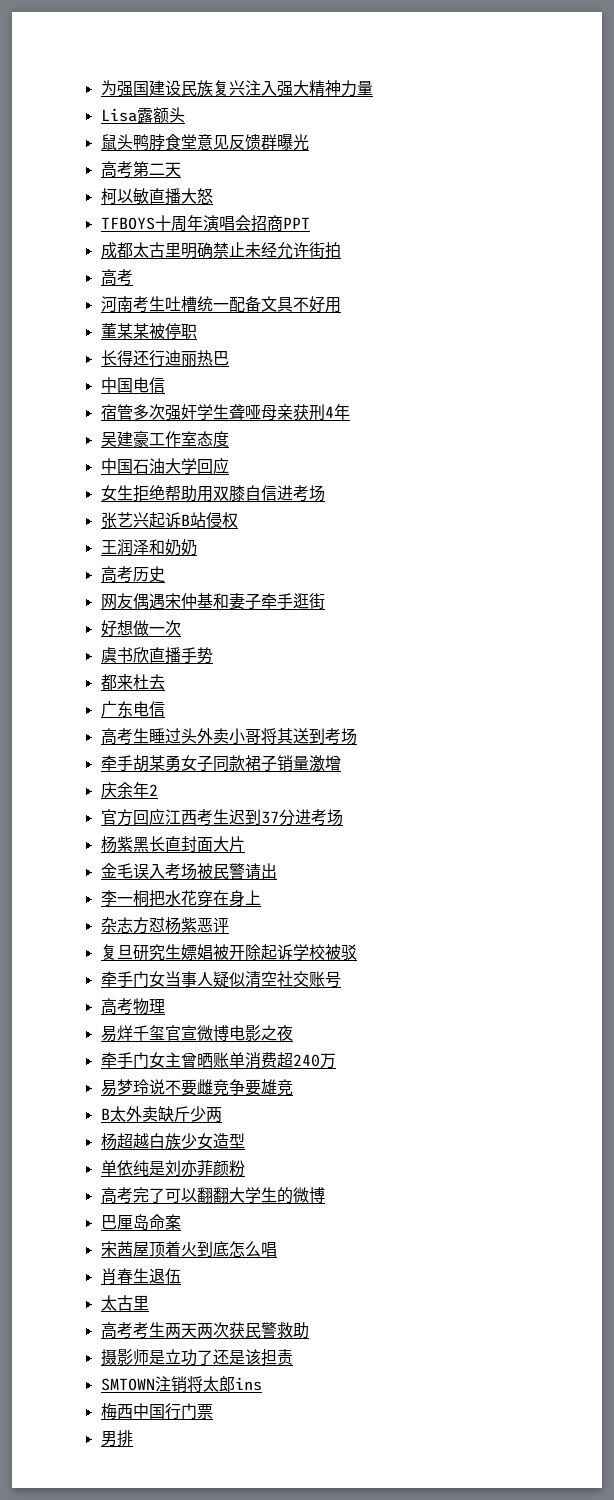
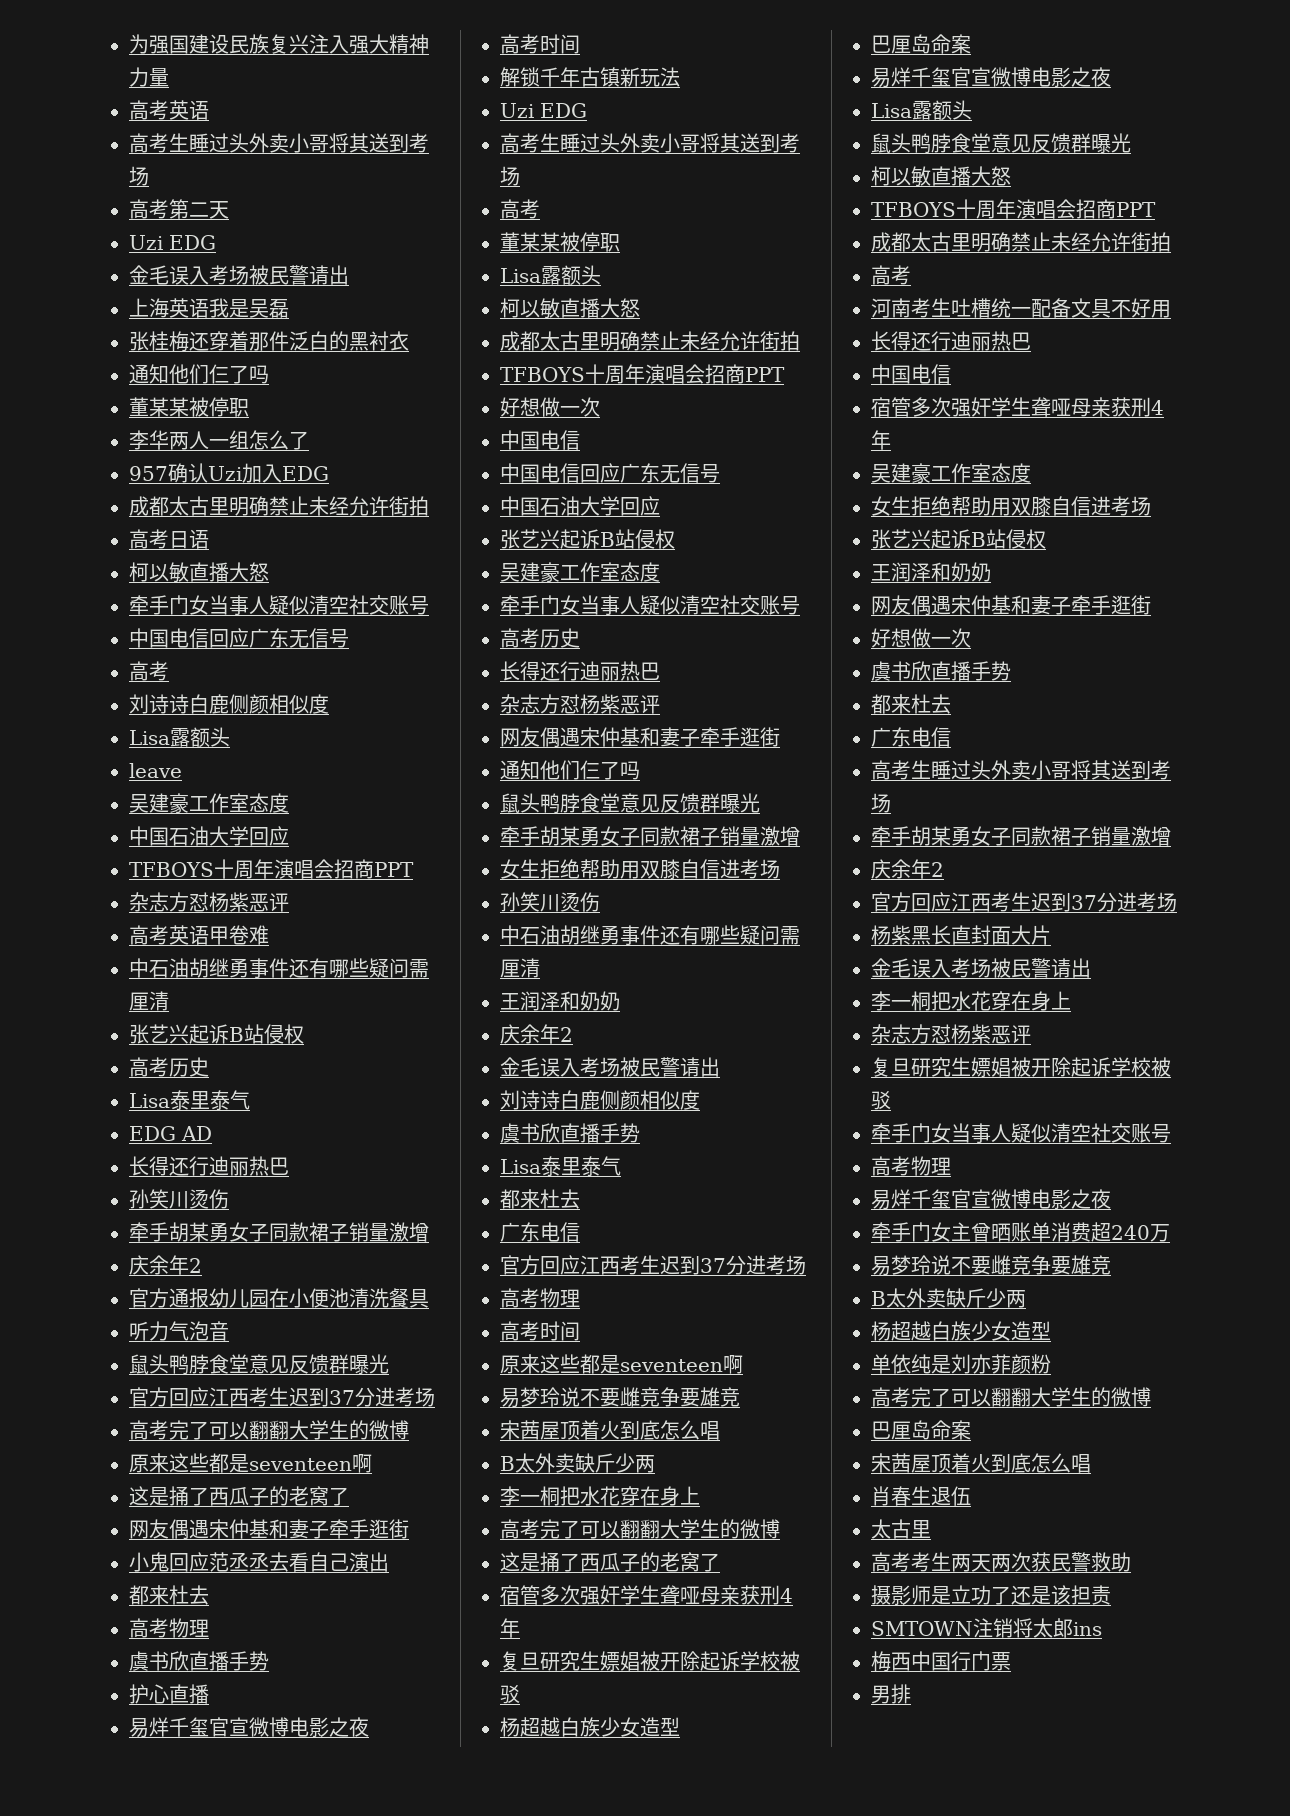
  为强国建设民族复兴注入强大精神力量
+ 高考英语
+ 高考生睡过头外卖小哥将其送到考场
+ 高考第二天
+ Uzi EDG
+ 金毛误入考场被民警请出
+ 上海英语我是吴磊
+ 张桂梅还穿着那件泛白的黑衬衣
+ 通知他们仨了吗
+ 董某某被停职
+ 李华两人一组怎么了
+ 957确认Uzi加入EDG
+ 成都太古里明确禁止未经允许街拍
+ 高考日语
+ 柯以敏直播大怒
+ 牵手门女当事人疑似清空社交账号
+ 中国电信回应广东无信号
+ 高考
+ 刘诗诗白鹿侧颜相似度
+ Lisa露额头
+ leave
+ 吴建豪工作室态度
+ 中国石油大学回应
+ TFBOYS十周年演唱会招商PPT
+ 杂志方怼杨紫恶评
+ 高考英语甲卷难
+ 中石油胡继勇事件还有哪些疑问需厘清
+ 张艺兴起诉B站侵权
+ 高考历史
+ Lisa泰里泰气
+ EDG AD
+ 长得还行迪丽热巴
+ 孙笑川烫伤
+ 牵手胡某勇女子同款裙子销量激增
+ 庆余年2
+ 官方通报幼儿园在小便池清洗餐具
+ 听力气泡音
+ 鼠头鸭脖食堂意见反馈群曝光
+ 官方回应江西考生迟到37分进考场
+ 高考完了可以翻翻大学生的微博
+ 原来这些都是seventeen啊
+ 这是捅了西瓜子的老窝了
+ 网友偶遇宋仲基和妻子牵手逛街
+ 小鬼回应范丞丞去看自己演出
+ 都来杜去
+ 高考物理
+ 虞书欣直播手势
+ 护心直播
+ 易烊千玺官宣微博电影之夜
+ 高考时间
+ 解锁千年古镇新玩法
+ Uzi EDG
+ 高考生睡过头外卖小哥将其送到考场
+ 高考
+ 董某某被停职
+ Lisa露额头
+ 柯以敏直播大怒
+ 成都太古里明确禁止未经允许街拍
+ TFBOYS十周年演唱会招商PPT
+ 好想做一次
+ 中国电信
+ 中国电信回应广东无信号
+ 中国石油大学回应
+ 张艺兴起诉B站侵权
+ 吴建豪工作室态度
+ 牵手门女当事人疑似清空社交账号
+ 高考历史
+ 长得还行迪丽热巴
+ 杂志方怼杨紫恶评
+ 网友偶遇宋仲基和妻子牵手逛街
+ 通知他们仨了吗
+ 鼠头鸭脖食堂意见反馈群曝光
+ 牵手胡某勇女子同款裙子销量激增
+ 女生拒绝帮助用双膝自信进考场
+ 孙笑川烫伤
+ 中石油胡继勇事件还有哪些疑问需厘清
+ 王润泽和奶奶
+ 庆余年2
+ 金毛误入考场被民警请出
+ 刘诗诗白鹿侧颜相似度
+ 虞书欣直播手势
+ Lisa泰里泰气
+ 都来杜去
+ 广东电信
+ 官方回应江西考生迟到37分进考场
+ 高考物理
+ 高考时间
+ 原来这些都是seventeen啊
+ 易梦玲说不要雌竞争要雄竞
+ 宋茜屋顶着火到底怎么唱
+ B太外卖缺斤少两
+ 李一桐把水花穿在身上
+ 高考完了可以翻翻大学生的微博
+ 这是捅了西瓜子的老窝了
+ 宿管多次强奸学生聋哑母亲获刑4年
+ 复旦研究生嫖娼被开除起诉学校被驳
+ 杨超越白族少女造型
+ 巴厘岛命案
+ 易烊千玺官宣微博电影之夜
- 高考第二天
- 董某某被停职
- 中国石油大学回应
- 高考历史

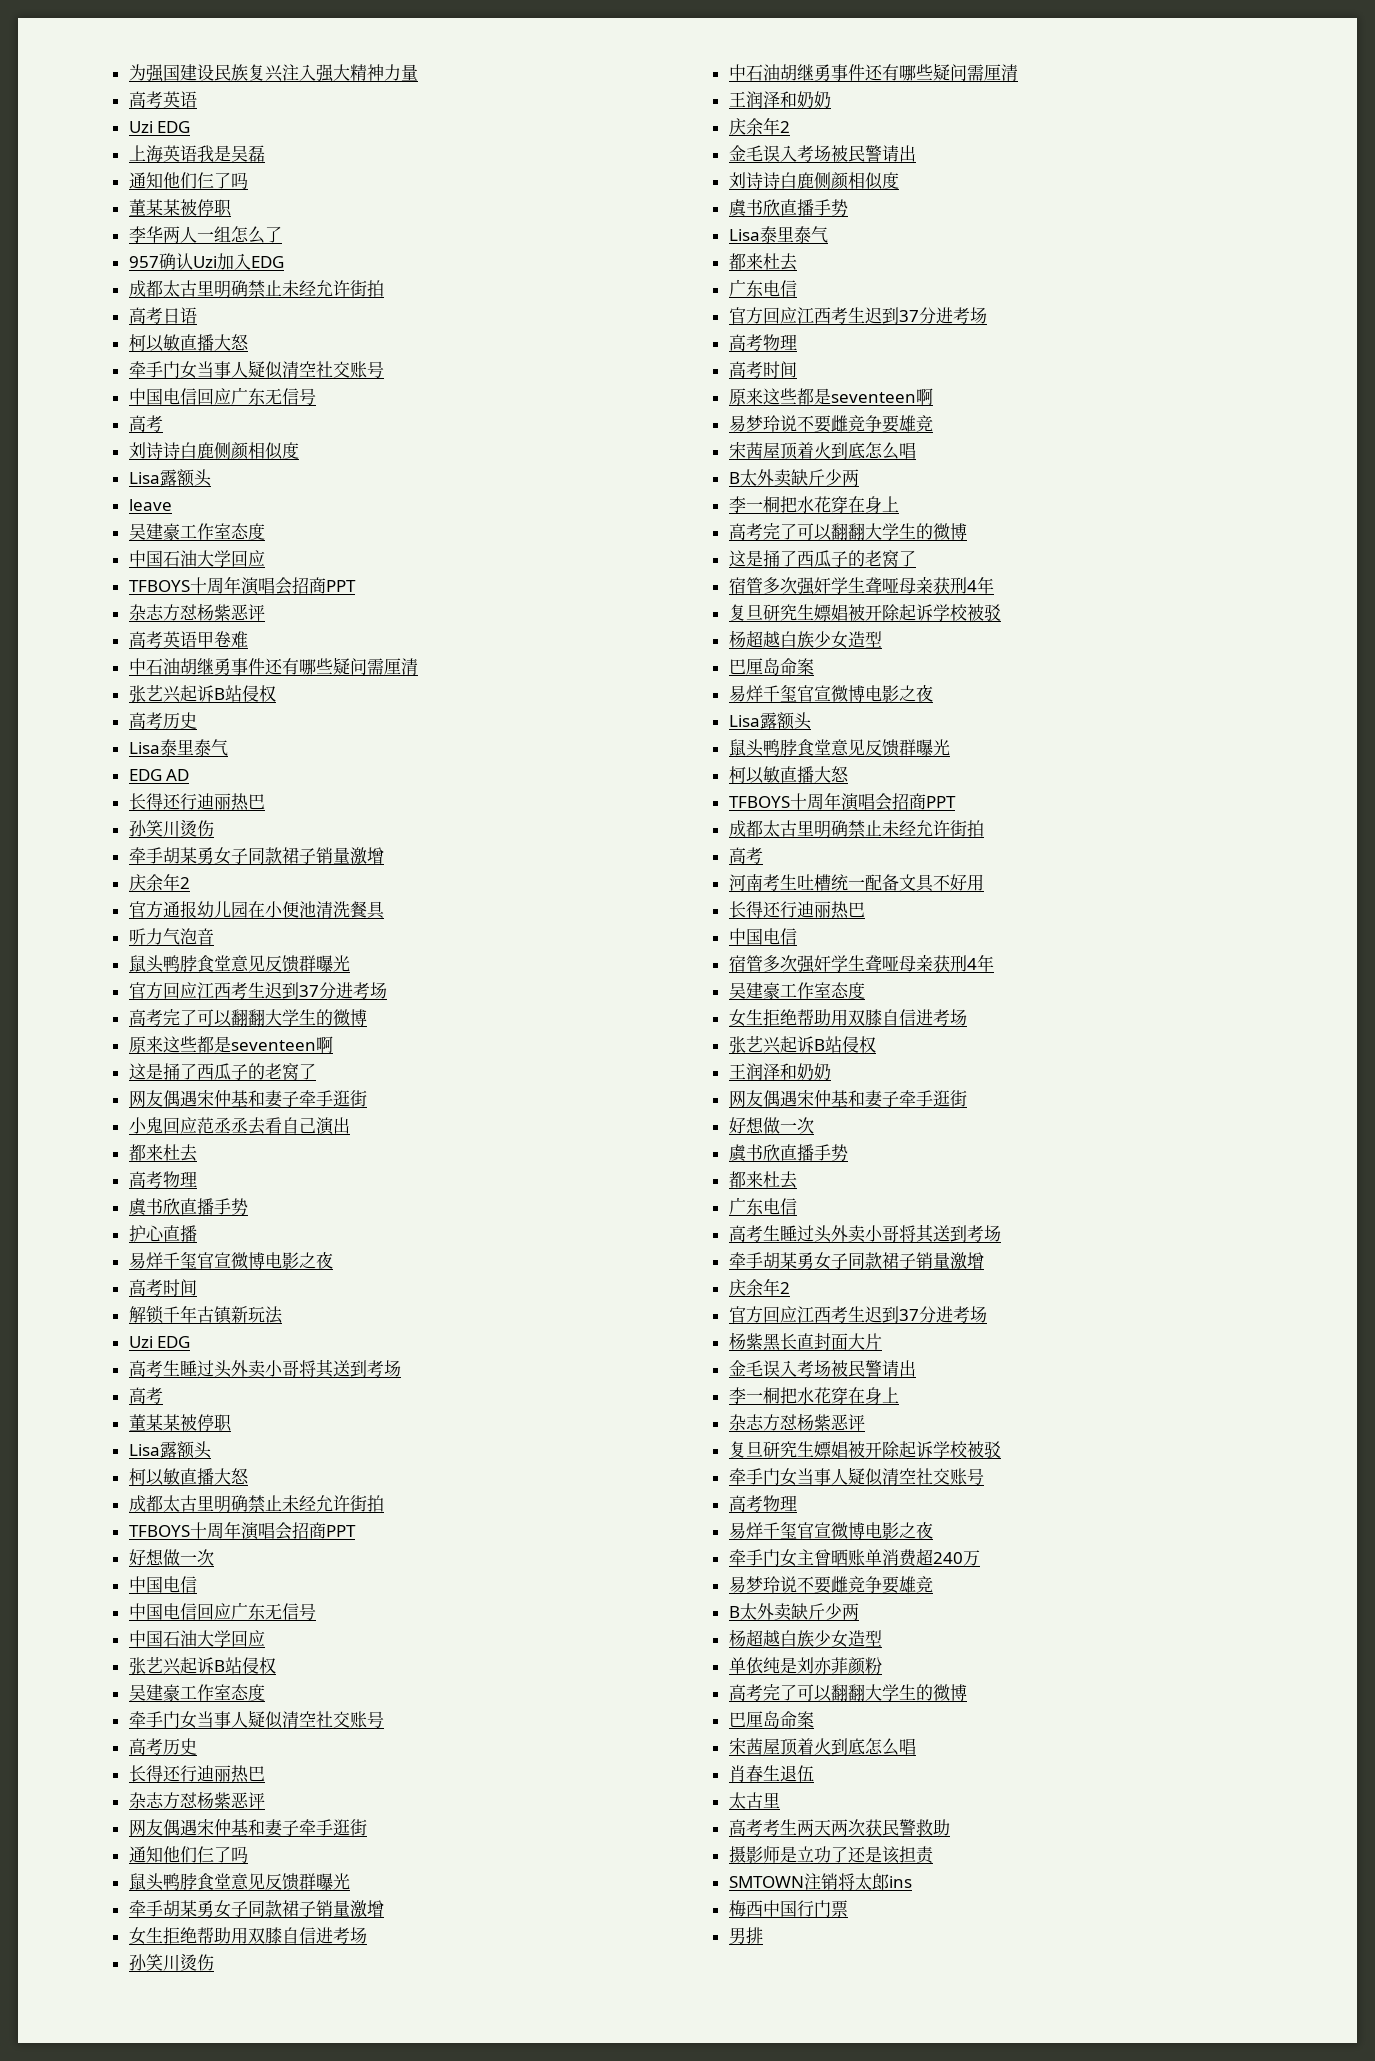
  为强国建设民族复兴注入强大精神力量
  高考英语
- 高考生睡过头外卖小哥将其送到考场
- 高考第二天
  Uzi EDG
- 金毛误入考场被民警请出
  上海英语我是吴磊
- 张桂梅还穿着那件泛白的黑衬衣

